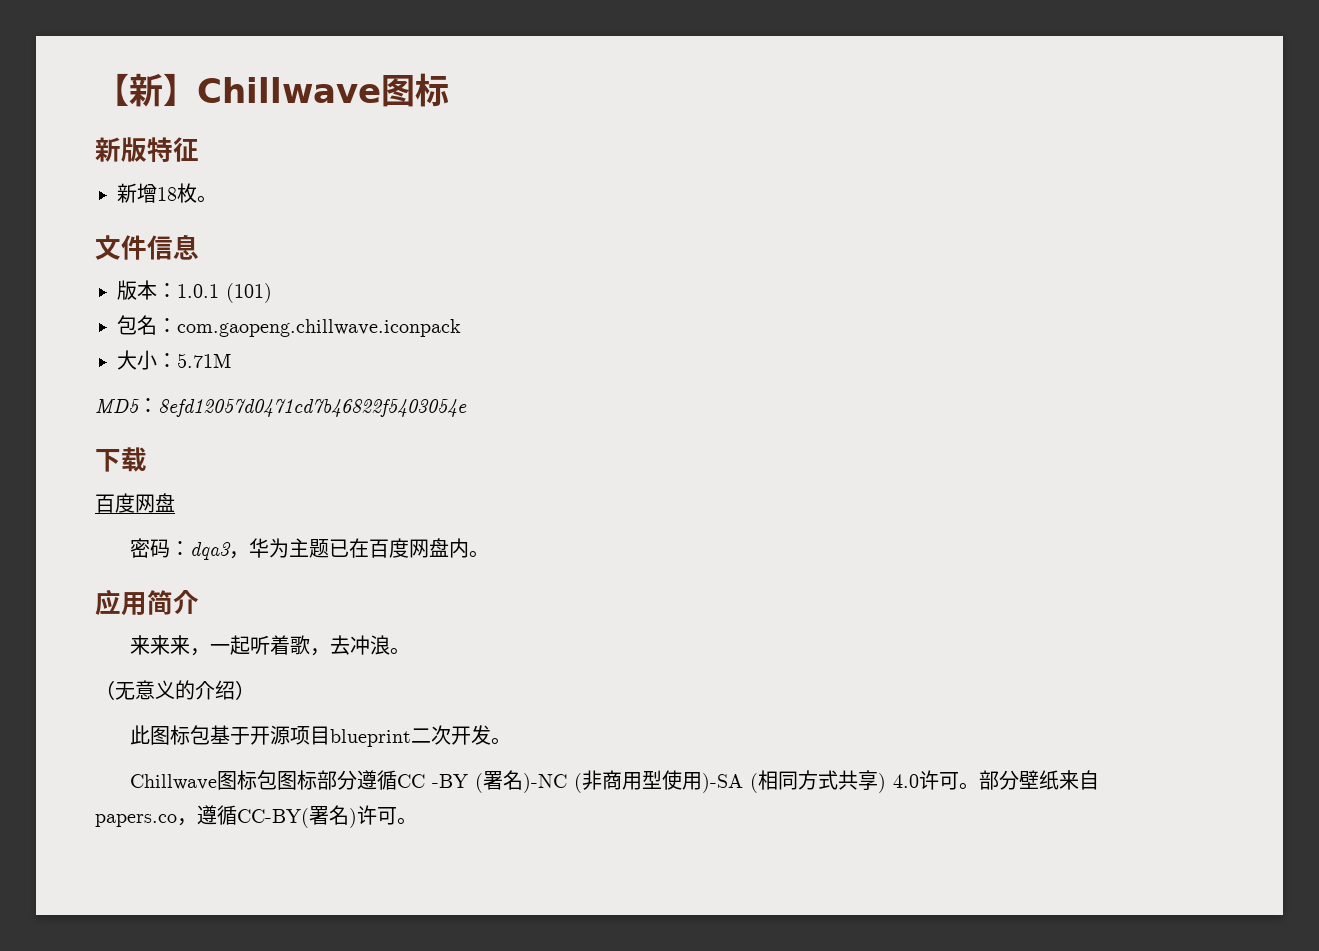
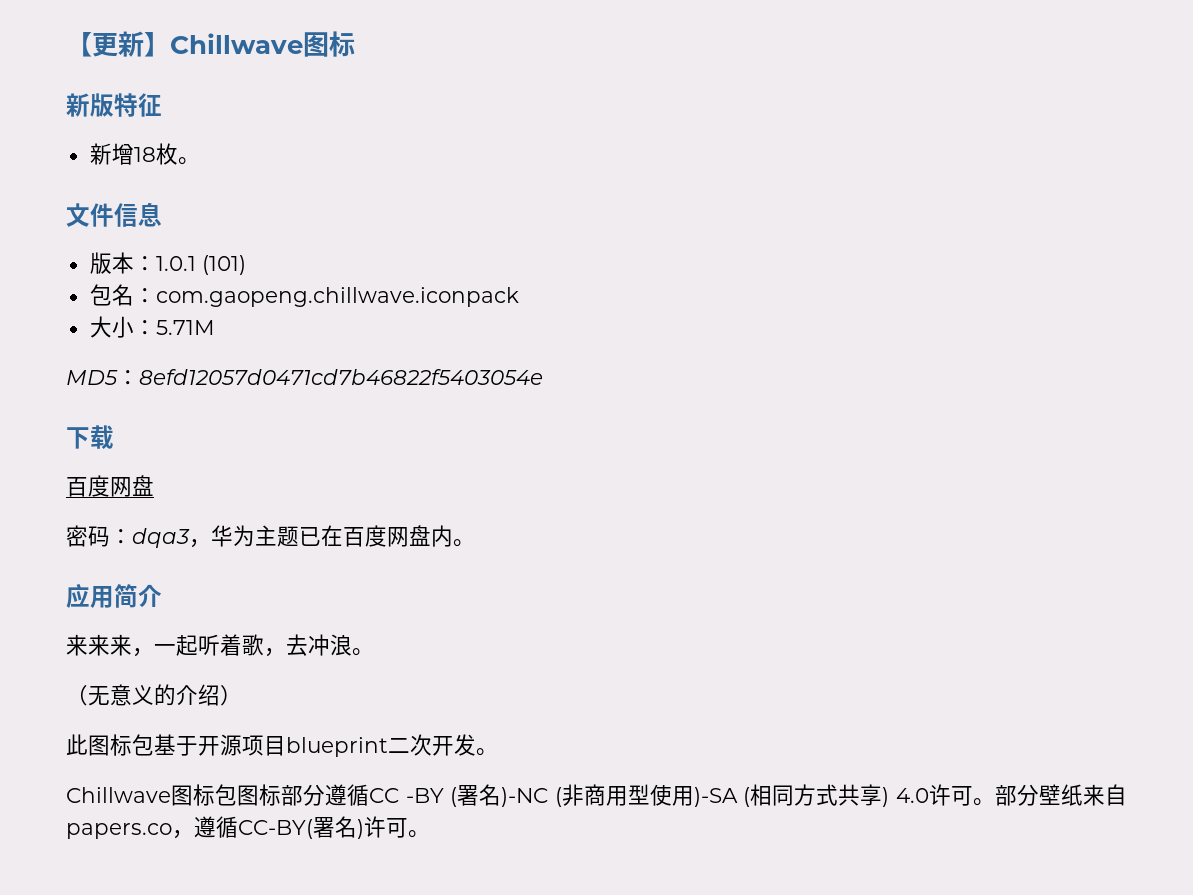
- 【新】Chillwave图标
+ 【更新】Chillwave图标

